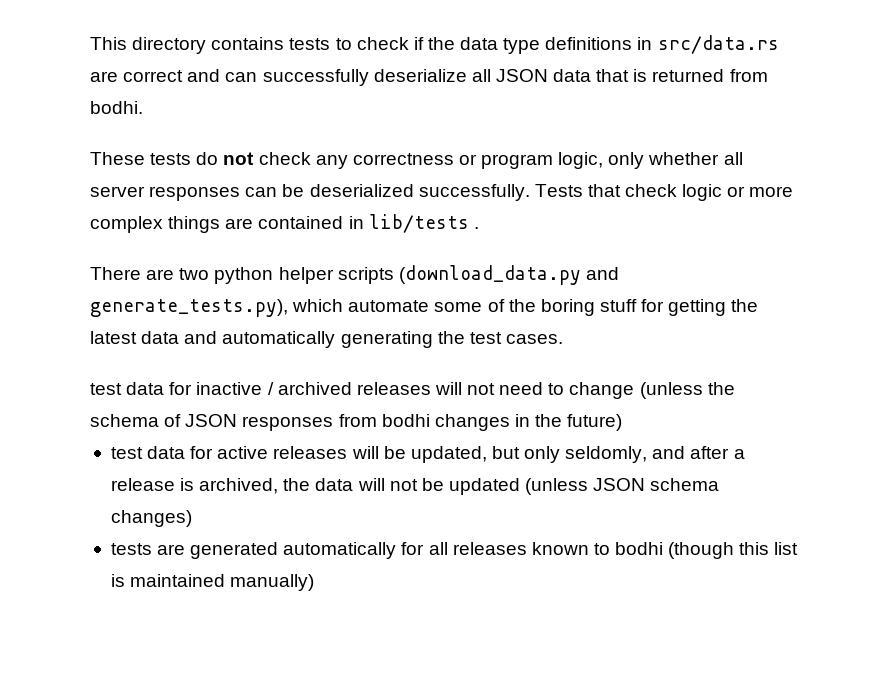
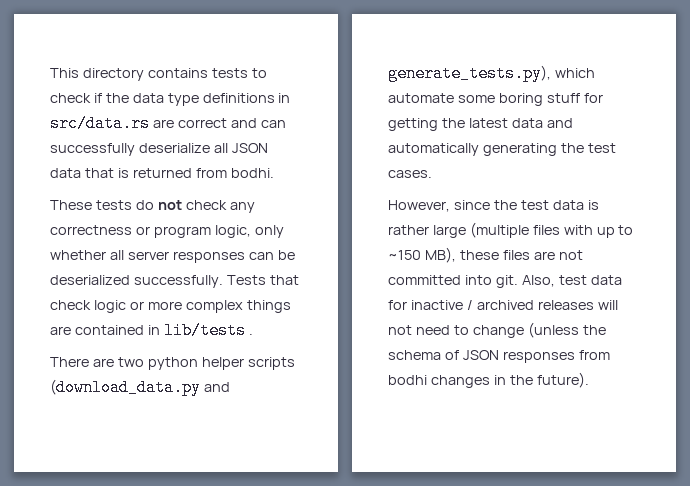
- There are two python helper scripts (download_data.py and generate_tests.py), which automate some of the boring stuff for getting the latest data and automatically generating the test cases.
+ There are two python helper scripts (download_data.py and generate_tests.py), which automate some boring stuff for getting the latest data and automatically generating the test cases.
- test data for inactive / archived releases will not need to change (unless the schema of JSON responses from bodhi changes in the future)
- test data for active releases will be updated, but only seldomly, and after a release is archived, the data will not be updated (unless JSON schema changes)
- tests are generated automatically for all releases known to bodhi (though this list is maintained manually)
+ However, since the test data is rather large (multiple files with up to ~150 MB), these files are not committed into git. Also, test data for inactive / archived releases will not need to change (unless the schema of JSON responses from bodhi changes in the future).

